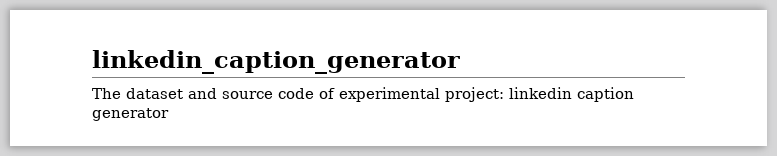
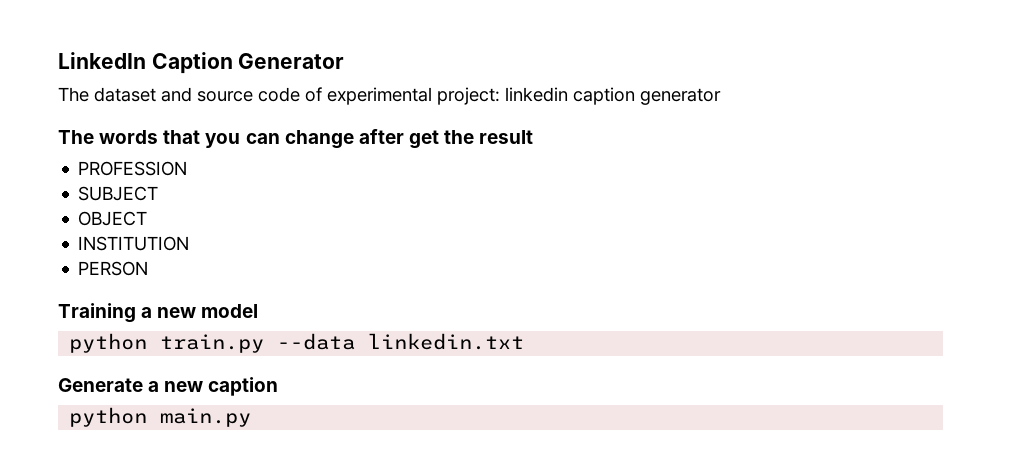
- linkedin_caption_generator
+ LinkedIn Caption Generator
+ The words that you can change after get the result
+ PROFESSION
+ SUBJECT
+ OBJECT
+ INSTITUTION
+ PERSON
+ Training a new model
+ python train.py --data linkedin.txt
+ Generate a new caption
+ python main.py

